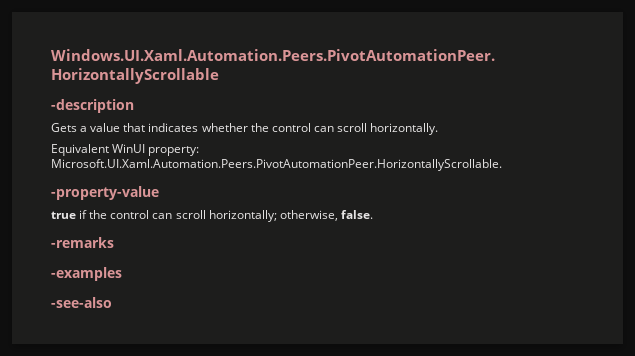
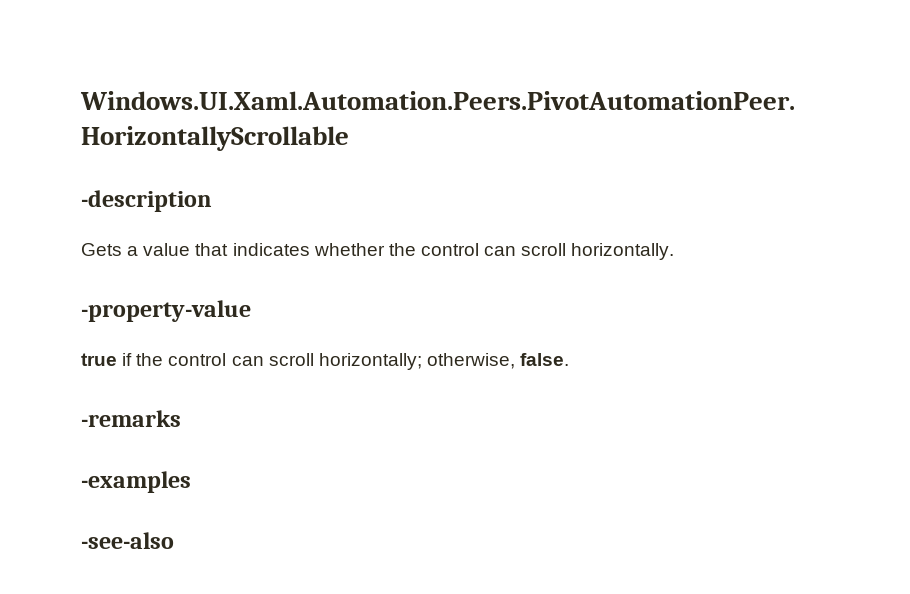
- Equivalent WinUI property: Microsoft.UI.Xaml.Automation.Peers.PivotAutomationPeer.HorizontallyScrollable.

